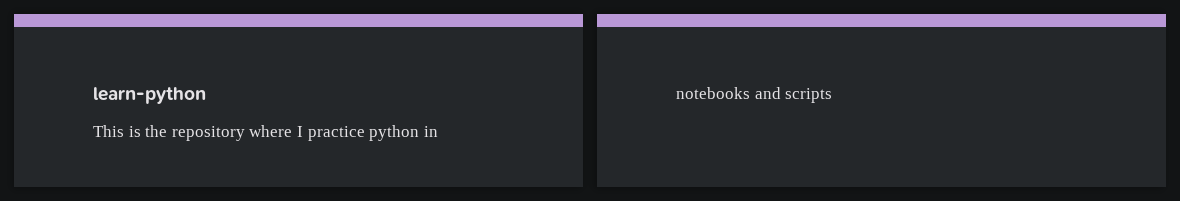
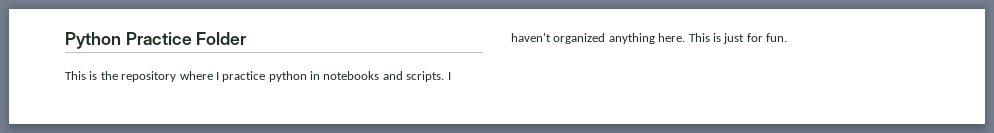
- learn-python
+ Python Practice Folder
- This is the repository where I practice python in notebooks and scripts
+ This is the repository where I practice python in notebooks and scripts. I haven't organized anything here. This is just for fun.

